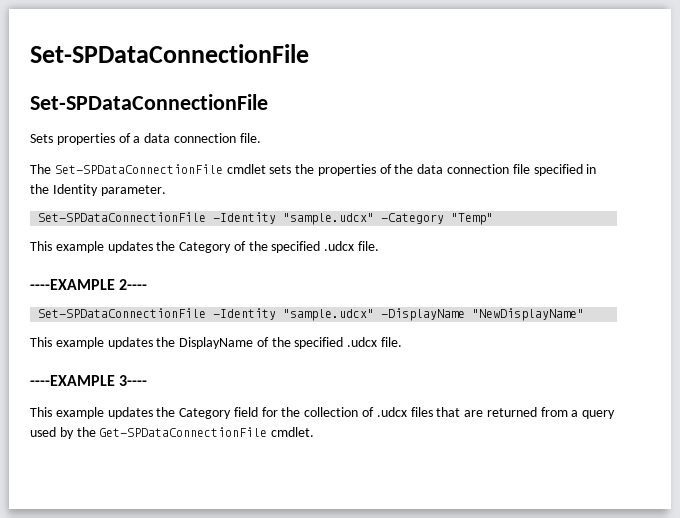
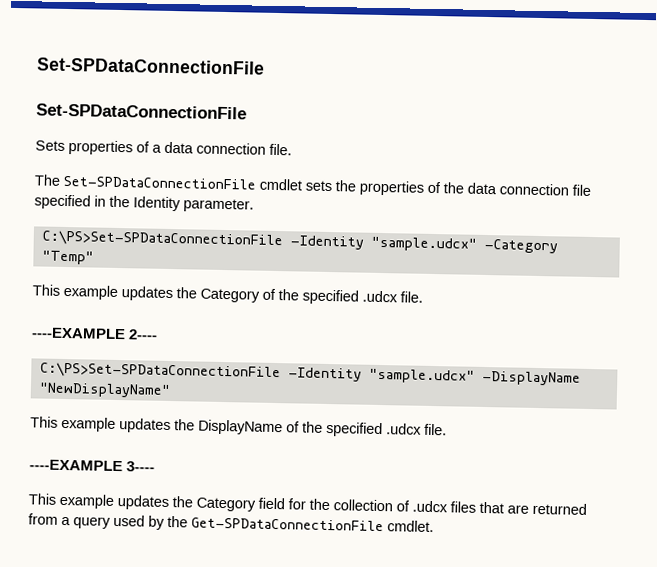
- Set-SPDataConnectionFile -Identity "sample.udcx" -Category "Temp"
+ C:\PS>Set-SPDataConnectionFile -Identity "sample.udcx" -Category "Temp"
- Set-SPDataConnectionFile -Identity "sample.udcx" -DisplayName "NewDisplayName"
+ C:\PS>Set-SPDataConnectionFile -Identity "sample.udcx" -DisplayName "NewDisplayName"

